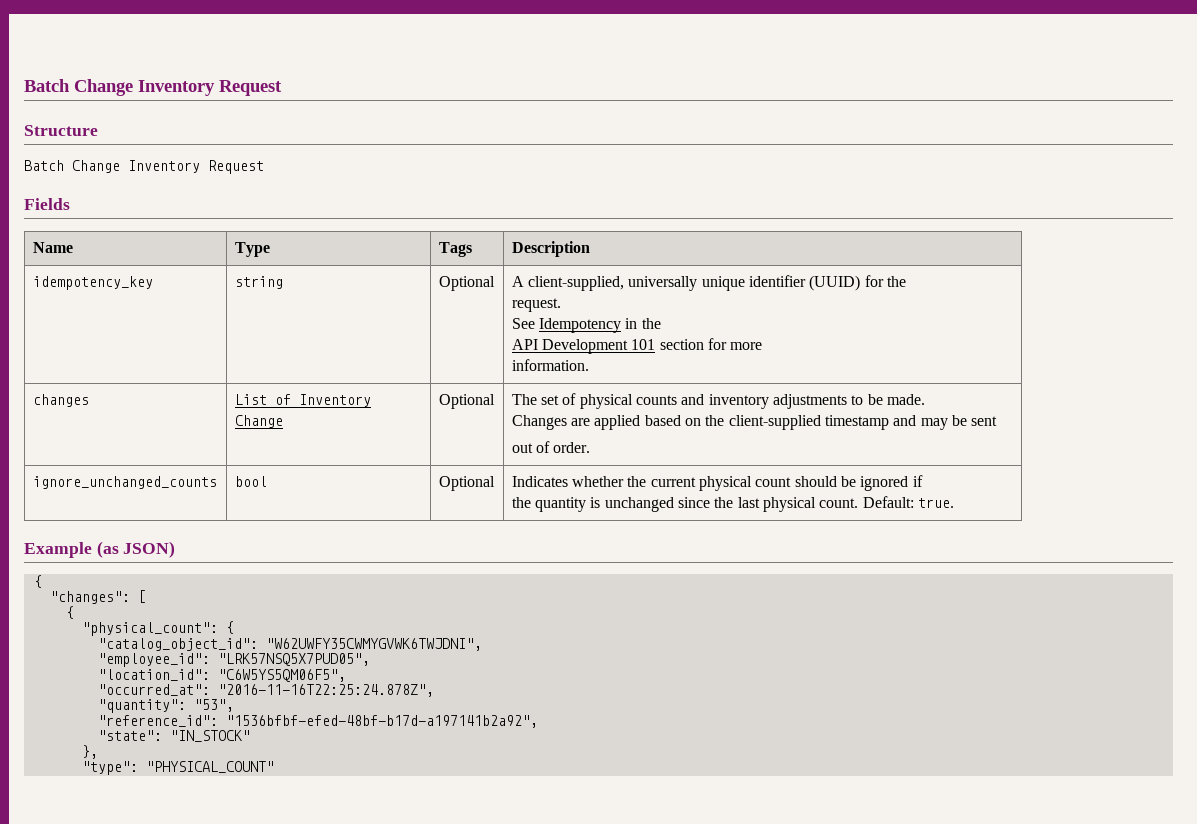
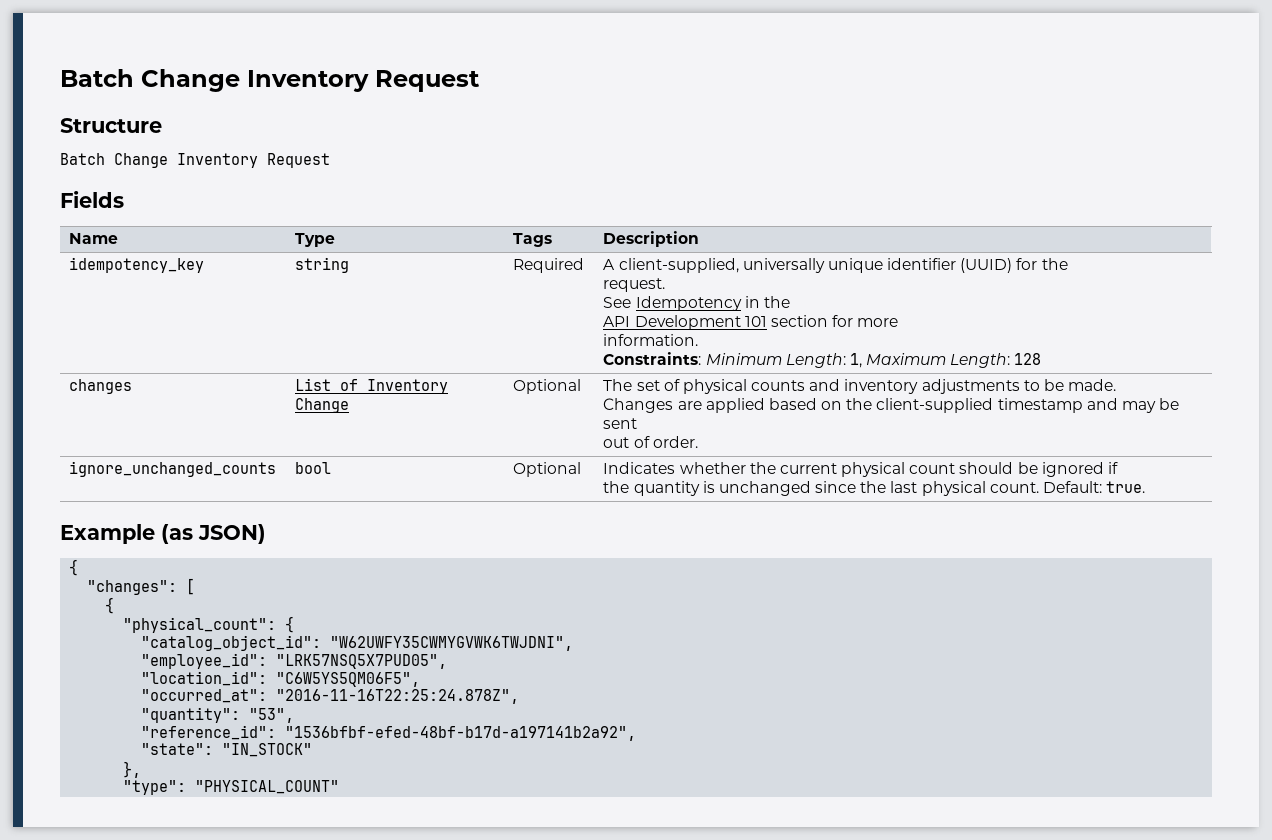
- idempotency_key | string | Optional | A client-supplied, universally unique identifier (UUID) for the
+ idempotency_key | string | Required | A client-supplied, universally unique identifier (UUID) for the
  request.
  See Idempotency in the
  API Development 101 section for more
  information.
+ Constraints: Minimum Length: 1, Maximum Length: 128

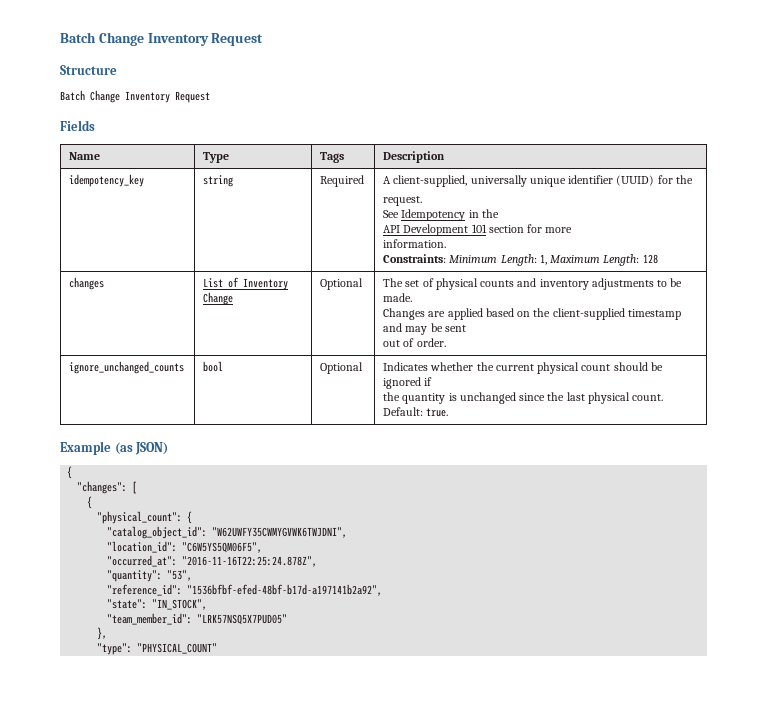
- "employee_id": "LRK57NSQ5X7PUD05",
- "state": "IN_STOCK"
+ "state": "IN_STOCK",
+ "team_member_id": "LRK57NSQ5X7PUD05"

